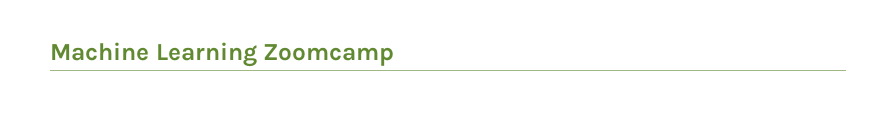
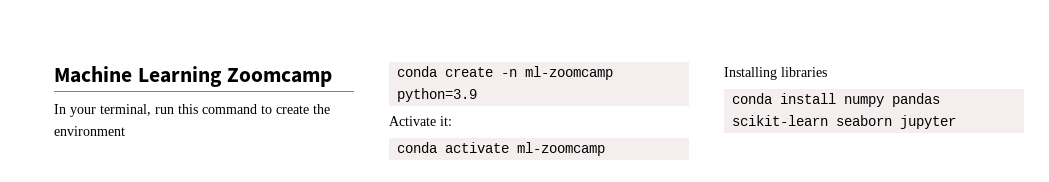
+ In your terminal, run this command to create the environment
+ conda create -n ml-zoomcamp python=3.9
+ Activate it:
+ conda activate ml-zoomcamp
+ Installing libraries
+ conda install numpy pandas scikit-learn seaborn jupyter

